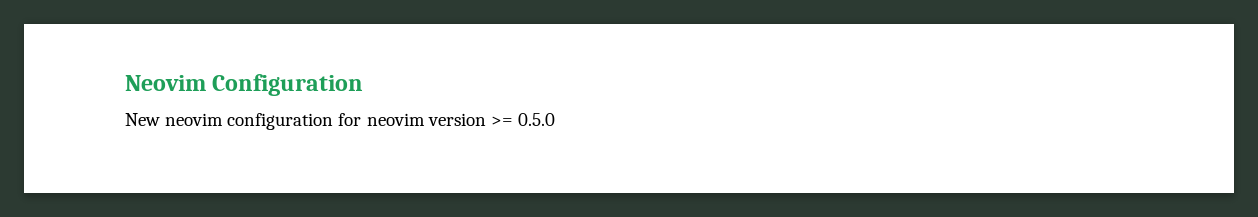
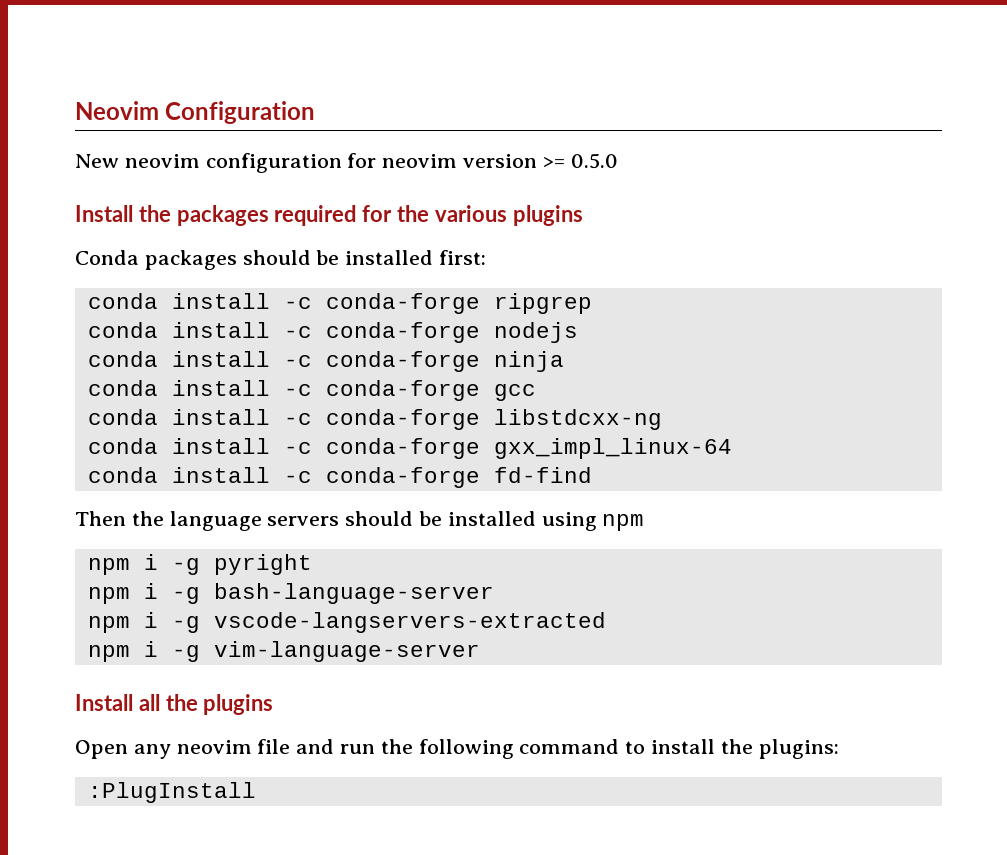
+ Install the packages required for the various plugins
+ Conda packages should be installed first:
+ conda install -c conda-forge ripgrep
+ conda install -c conda-forge nodejs
+ conda install -c conda-forge ninja
+ conda install -c conda-forge gcc
+ conda install -c conda-forge libstdcxx-ng
+ conda install -c conda-forge gxx_impl_linux-64
+ conda install -c conda-forge fd-find
+ Then the language servers should be installed using npm
+ npm i -g pyright
+ npm i -g bash-language-server
+ npm i -g vscode-langservers-extracted
+ npm i -g vim-language-server
+ Install all the plugins
+ Open any neovim file and run the following command to install the plugins:
+ :PlugInstall

